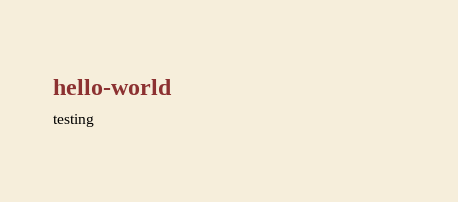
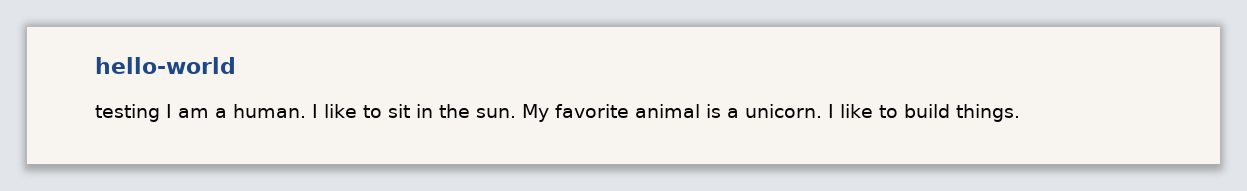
- testing
+ testing I am a human. I like to sit in the sun. My favorite animal is a unicorn. I like to build things.

